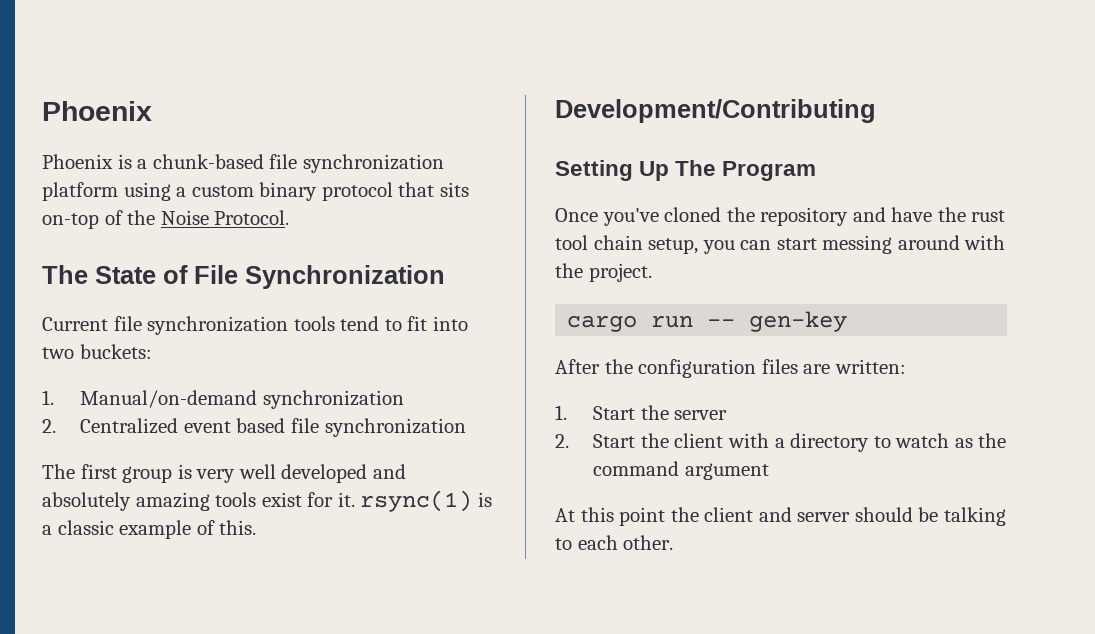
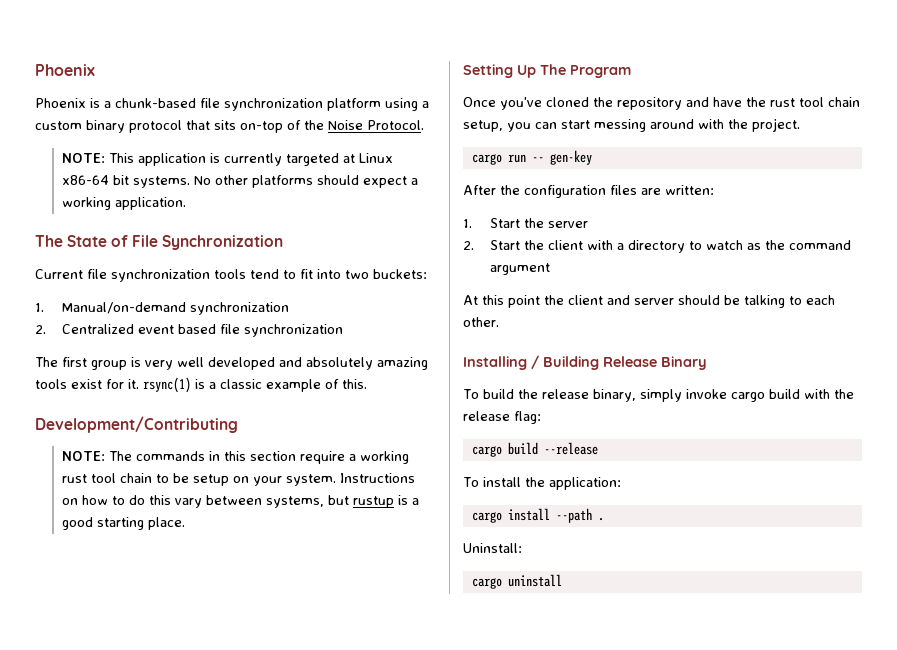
+ NOTE: This application is currently targeted at Linux x86-64 bit systems. No other platforms should expect a working application.
+ NOTE: The commands in this section require a working rust tool chain to be setup on your system. Instructions on how to do this vary between systems, but rustup is a good starting place.
+ Installing / Building Release Binary
+ To build the release binary, simply invoke cargo build with the release flag:
+ cargo build --release
+ To install the application:
+ cargo install --path .
+ Uninstall:
+ cargo uninstall

